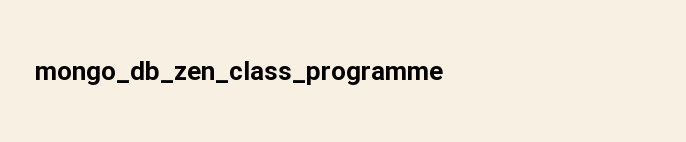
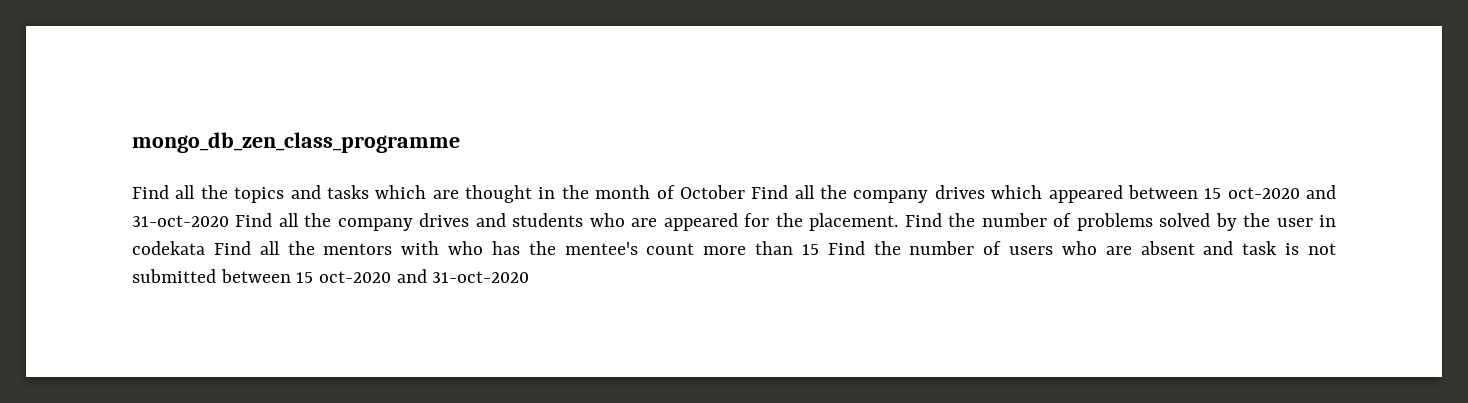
+ Find all the topics and tasks which are thought in the month of October Find all the company drives which appeared between 15 oct-2020 and 31-oct-2020 Find all the company drives and students who are appeared for the placement. Find the number of problems solved by the user in codekata Find all the mentors with who has the mentee's count more than 15 Find the number of users who are absent and task is not submitted between 15 oct-2020 and 31-oct-2020

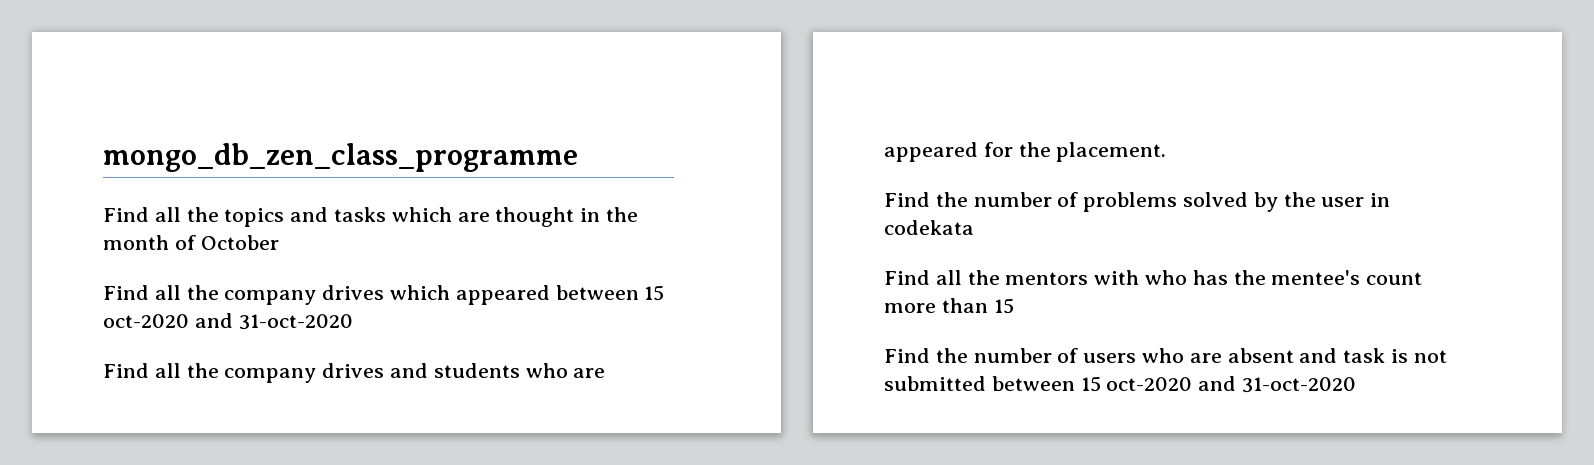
- Find all the topics and tasks which are thought in the month of October Find all the company drives which appeared between 15 oct-2020 and 31-oct-2020 Find all the company drives and students who are appeared for the placement. Find the number of problems solved by the user in codekata Find all the mentors with who has the mentee's count more than 15 Find the number of users who are absent and task is not submitted between 15 oct-2020 and 31-oct-2020
+ Find all the topics and tasks which are thought in the month of October
+ Find all the company drives which appeared between 15 oct-2020 and 31-oct-2020
+ Find all the company drives and students who are appeared for the placement.
+ Find the number of problems solved by the user in codekata
+ Find all the mentors with who has the mentee's count more than 15
+ Find the number of users who are absent and task is not submitted between 15 oct-2020 and 31-oct-2020

